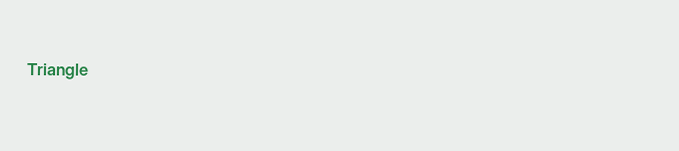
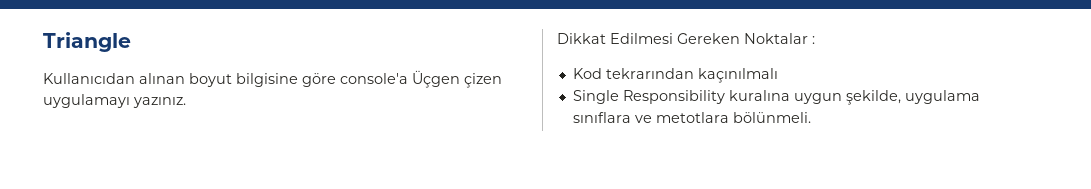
+ Kullanıcıdan alınan boyut bilgisine göre console'a Üçgen çizen uygulamayı yazınız.
+ Dikkat Edilmesi Gereken Noktalar :
+ Kod tekrarından kaçınılmalı
+ Single Responsibility kuralına uygun şekilde, uygulama sınıflara ve metotlara bölünmeli.

